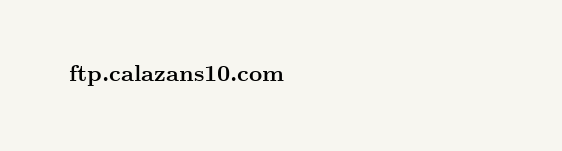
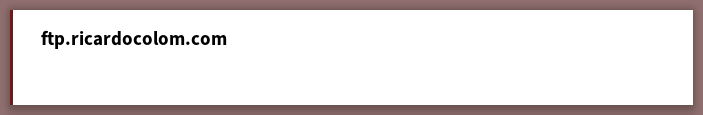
- ftp.calazans10.com
+ ftp.ricardocolom.com

